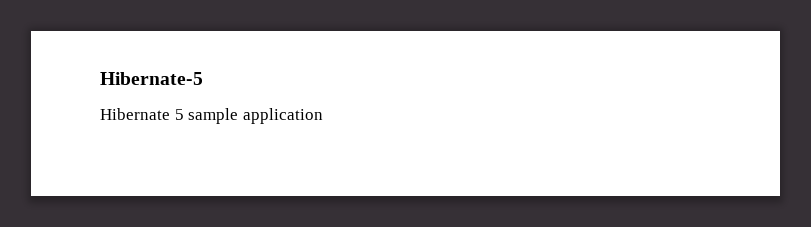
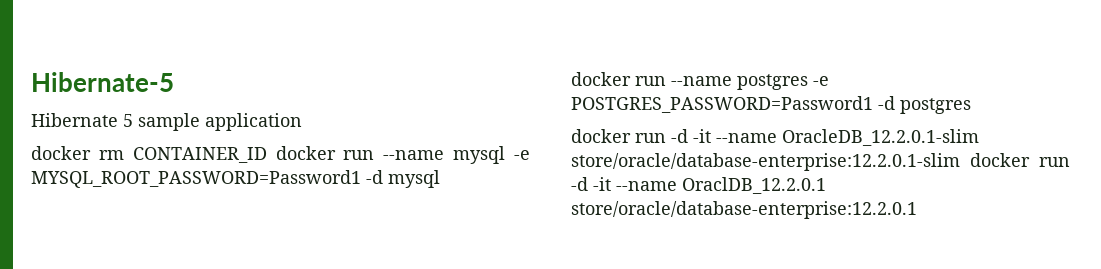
+ docker rm CONTAINER_ID docker run --name mysql -e MYSQL_ROOT_PASSWORD=Password1 -d mysql
+ docker run --name postgres -e POSTGRES_PASSWORD=Password1 -d postgres
+ docker run -d -it --name OracleDB_12.2.0.1-slim store/oracle/database-enterprise:12.2.0.1-slim docker run -d -it --name OraclDB_12.2.0.1 store/oracle/database-enterprise:12.2.0.1

